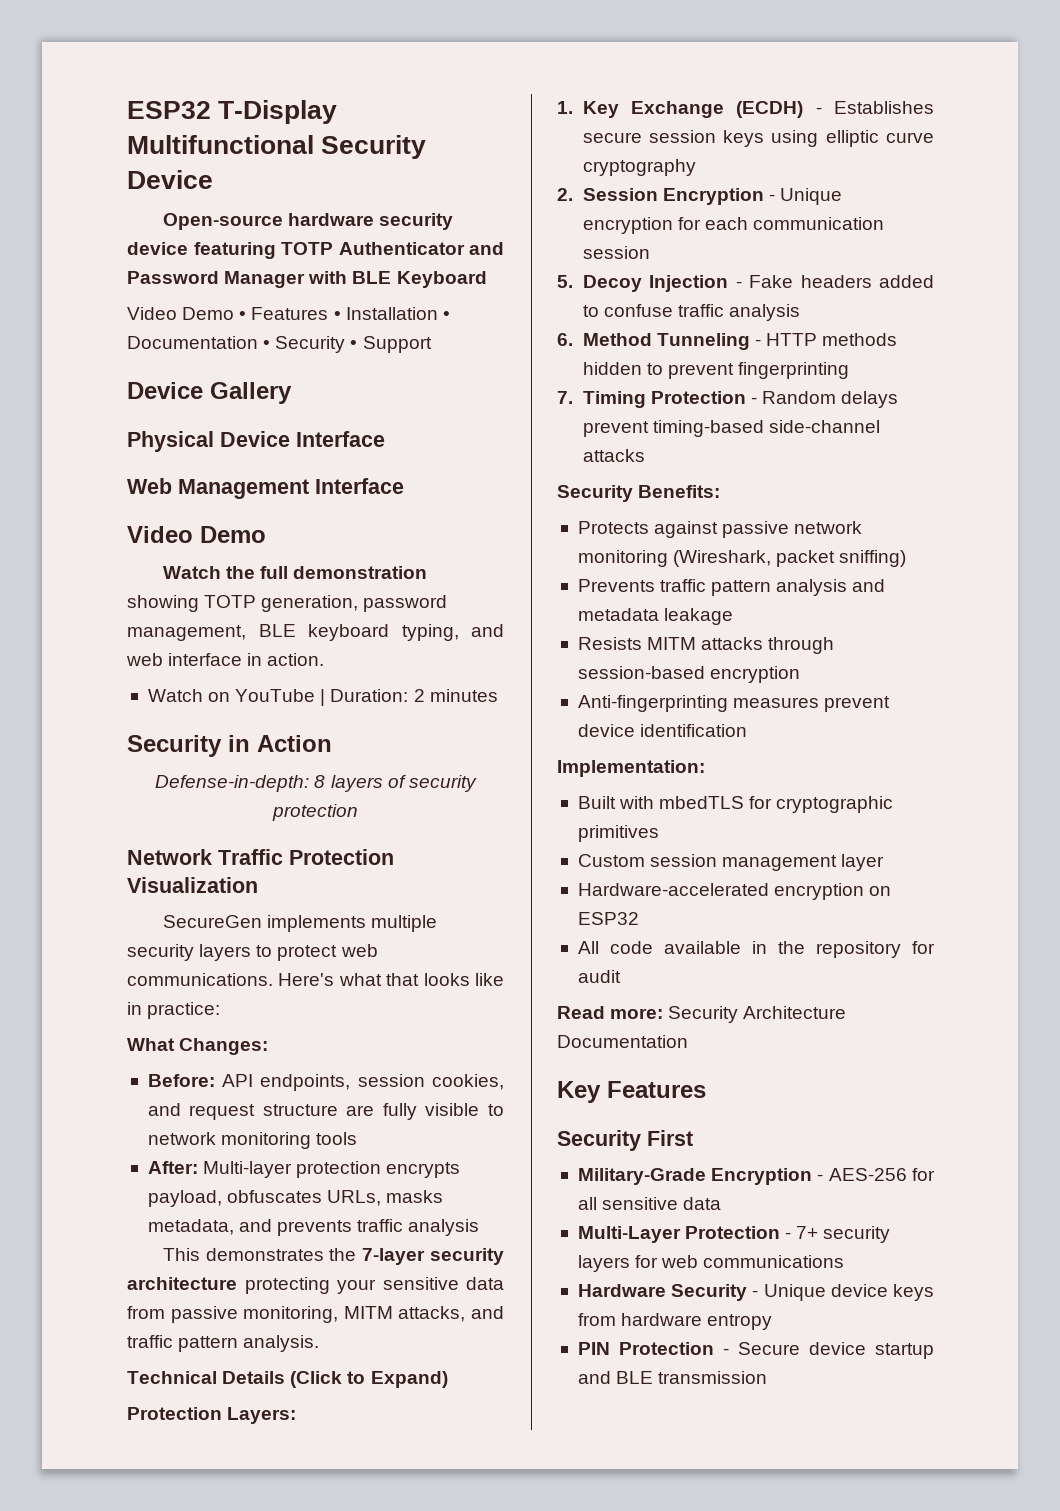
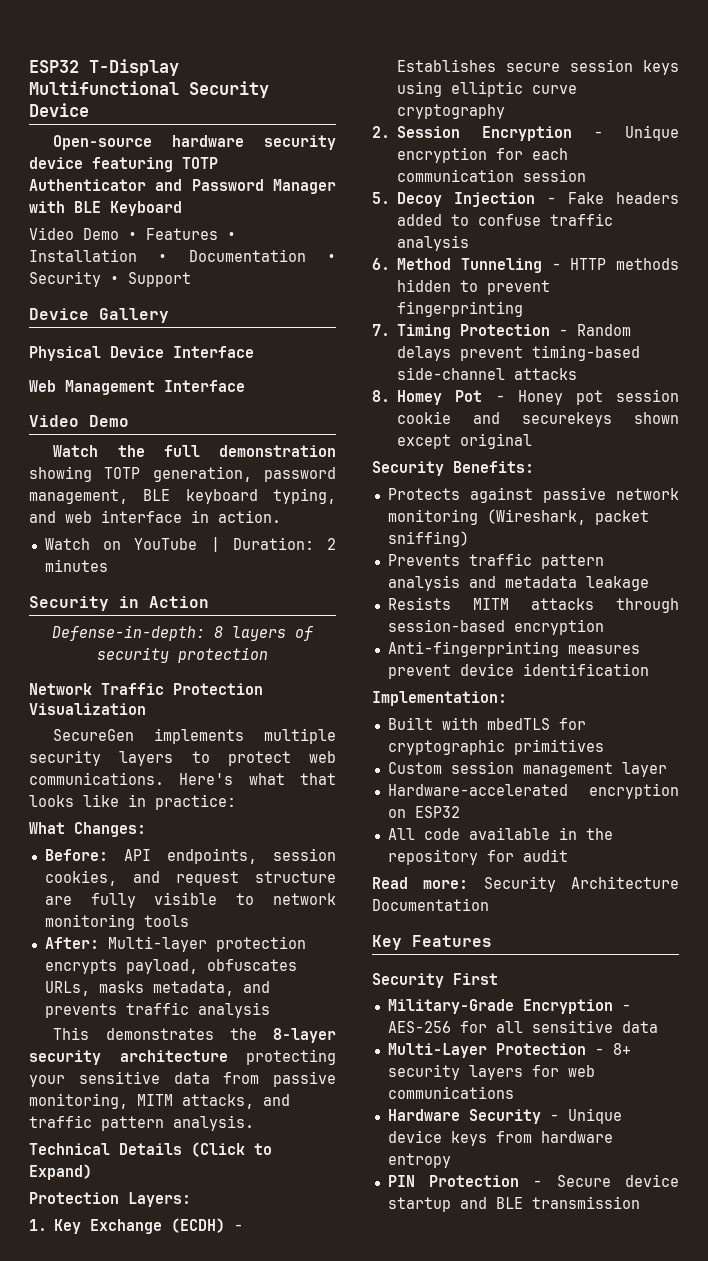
- This demonstrates the 7-layer security architecture protecting your sensitive data from passive monitoring, MITM attacks, and traffic pattern analysis.
+ This demonstrates the 8-layer security architecture protecting your sensitive data from passive monitoring, MITM attacks, and traffic pattern analysis.
+ 8. Homey Pot - Honey pot session cookie and securekeys shown except original
- Multi-Layer Protection - 7+ security layers for web communications
+ Multi-Layer Protection - 8+ security layers for web communications

